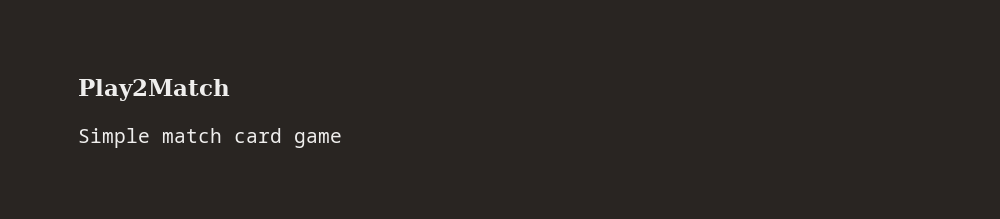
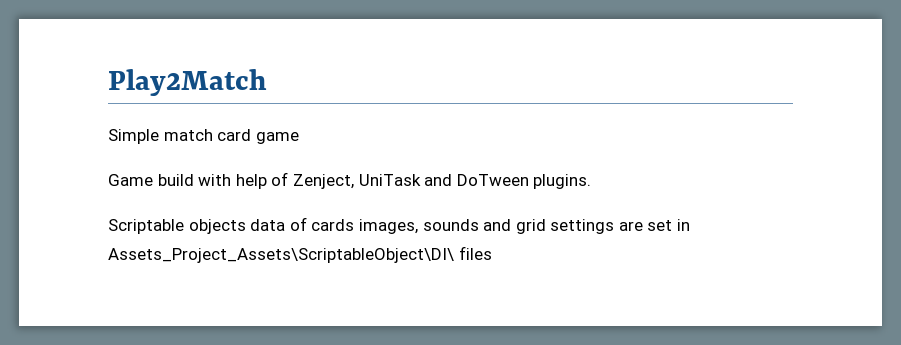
+ Game build with help of Zenject, UniTask and DoTween plugins.
+ Scriptable objects data of cards images, sounds and grid settings are set in Assets_Project_Assets\ScriptableObject\DI\ files

